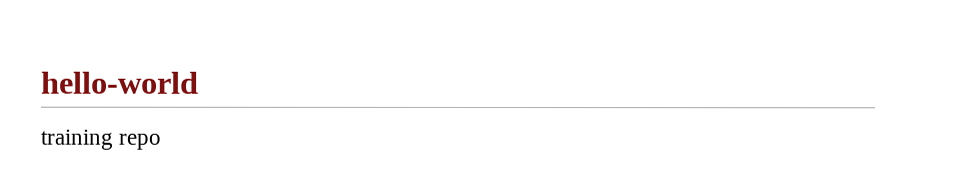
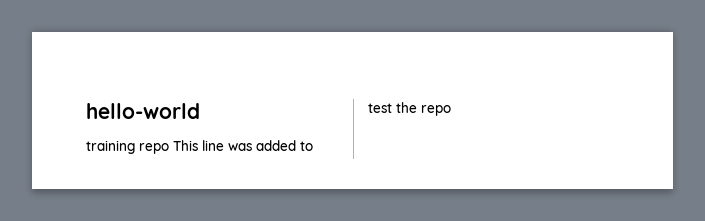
- training repo
+ training repo This line was added to test the repo

